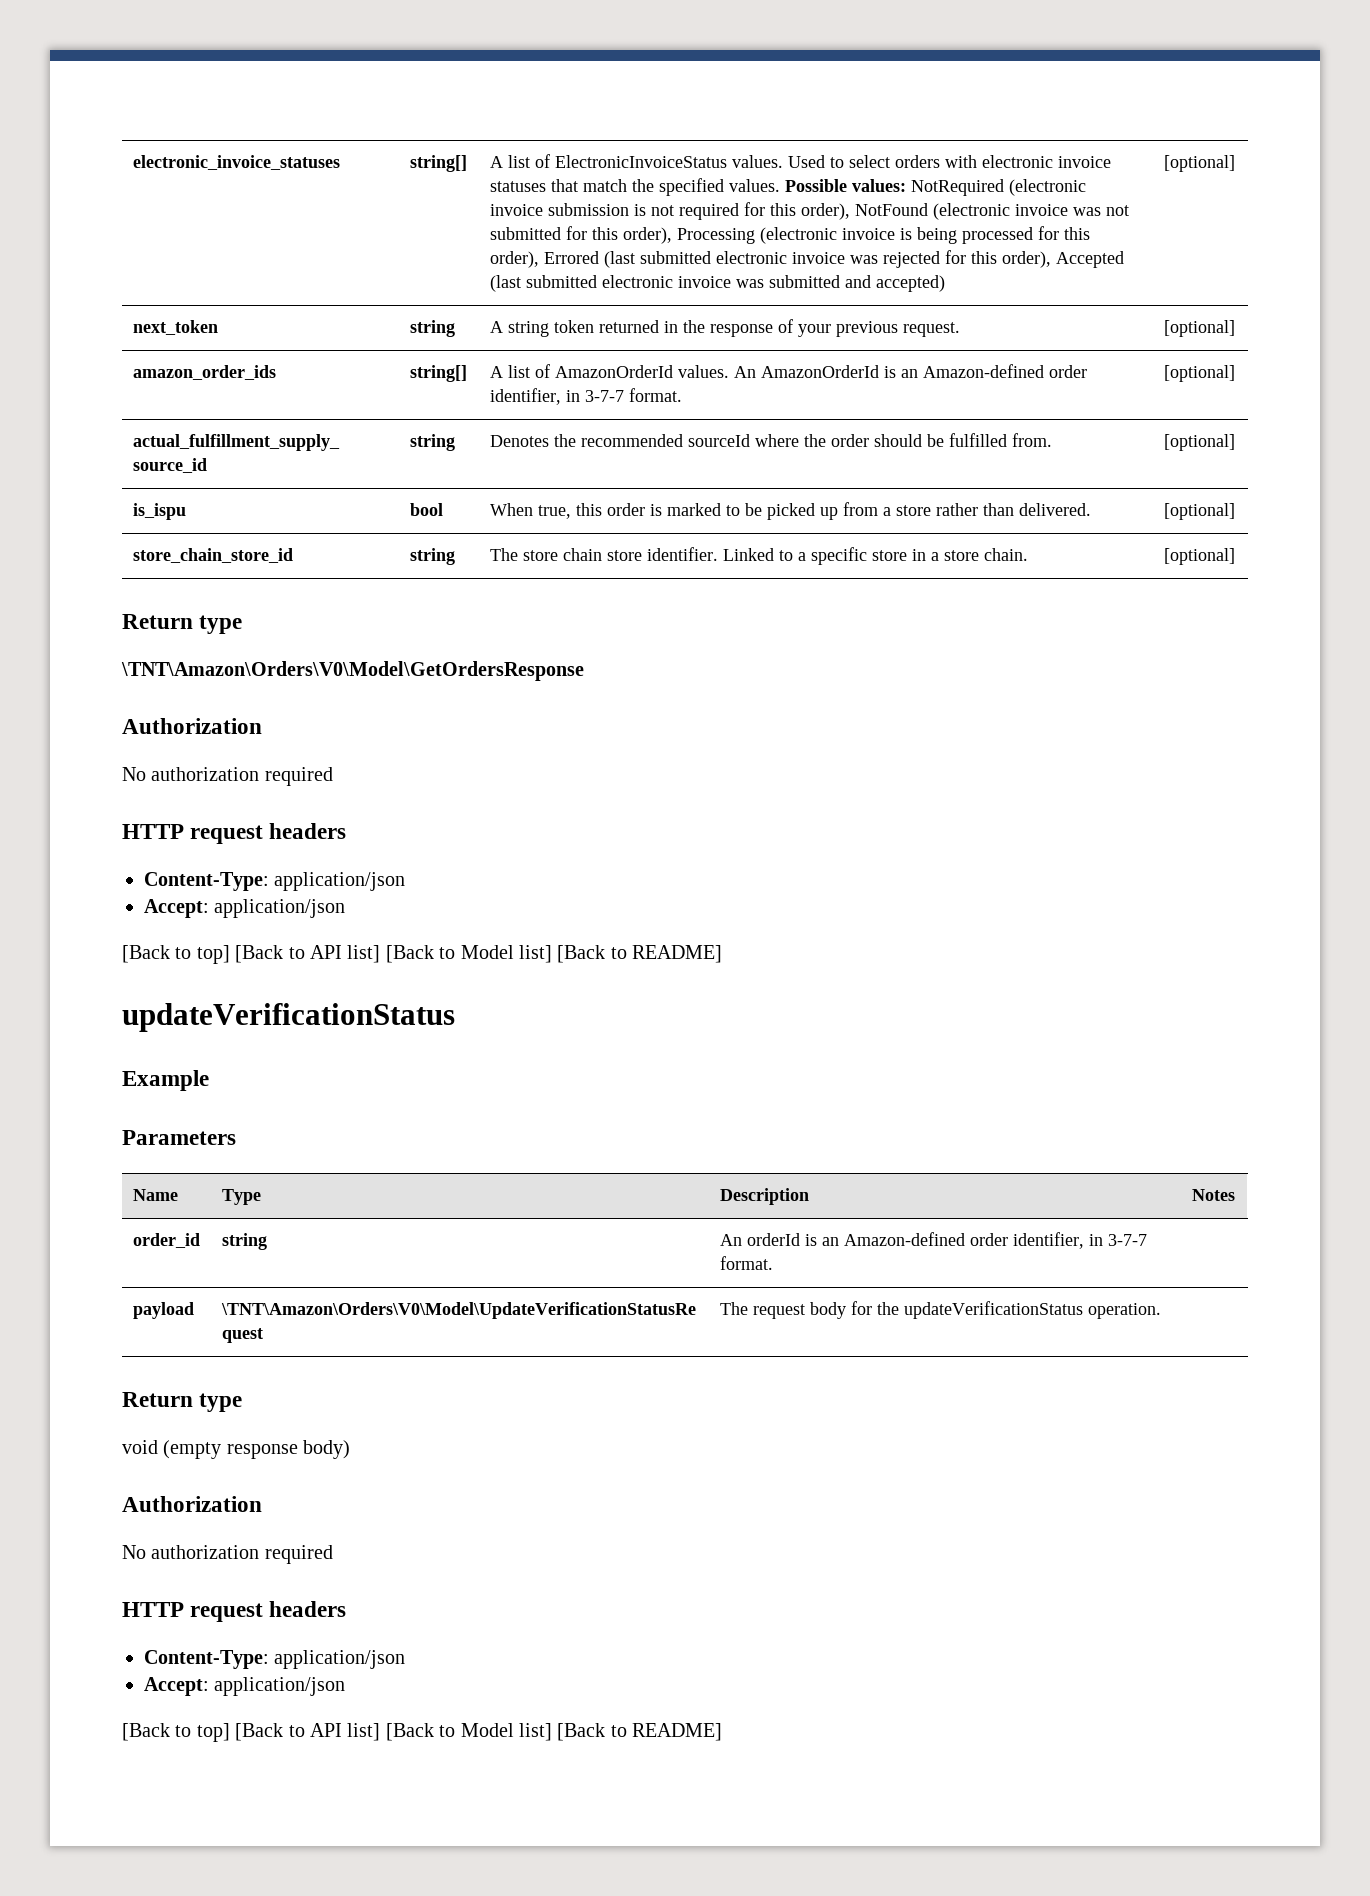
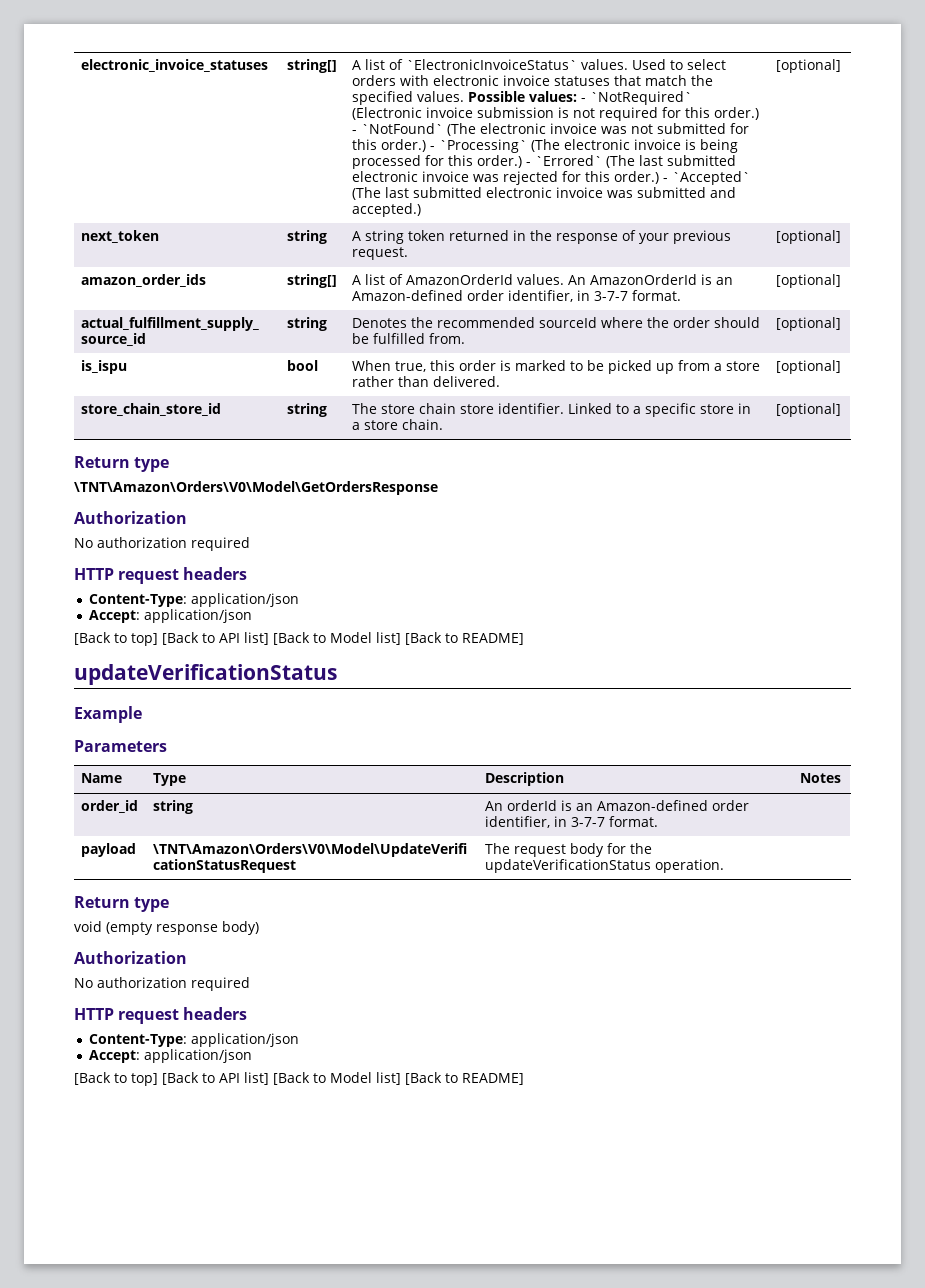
- A list of ElectronicInvoiceStatus values.
+ A list of `ElectronicInvoiceStatus` values.
- Possible values: NotRequired (electronic invoice submission is not required for this order), NotFound (electronic invoice was not submitted for this order), Processing (electronic invoice is being processed for this order), Errored (last submitted electronic invoice was rejected for this order), Accepted (last submitted electronic invoice was submitted and accepted)
+ Possible values: - `NotRequired` (Electronic invoice submission is not required for this order.) - `NotFound` (The electronic invoice was not submitted for this order.) - `Processing` (The electronic invoice is being processed for this order.) - `Errored` (The last submitted electronic invoice was rejected for this order.) - `Accepted` (The last submitted electronic invoice was submitted and accepted.)

